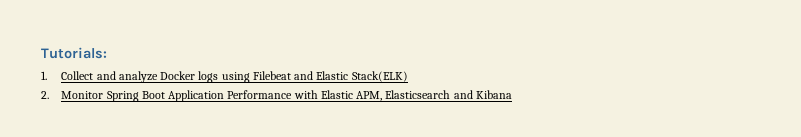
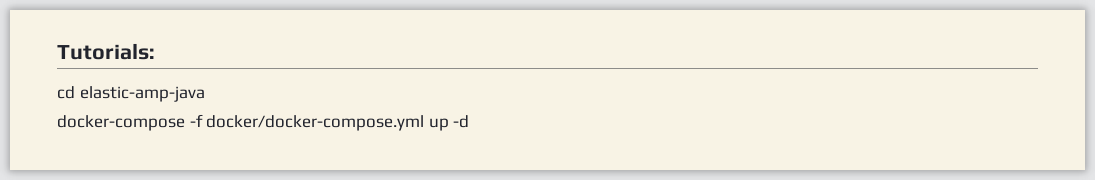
- 1. Collect and analyze Docker logs using Filebeat and Elastic Stack(ELK)
- 2. Monitor Spring Boot Application Performance with Elastic APM, Elasticsearch and Kibana
+ cd elastic-amp-java
+ docker-compose -f docker/docker-compose.yml up -d

